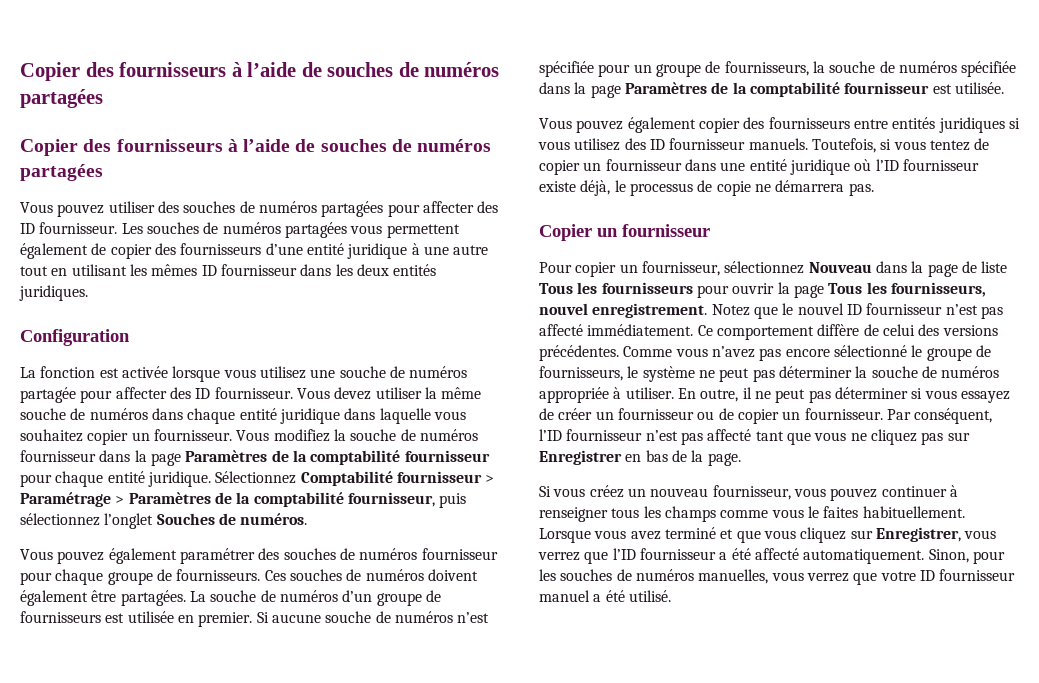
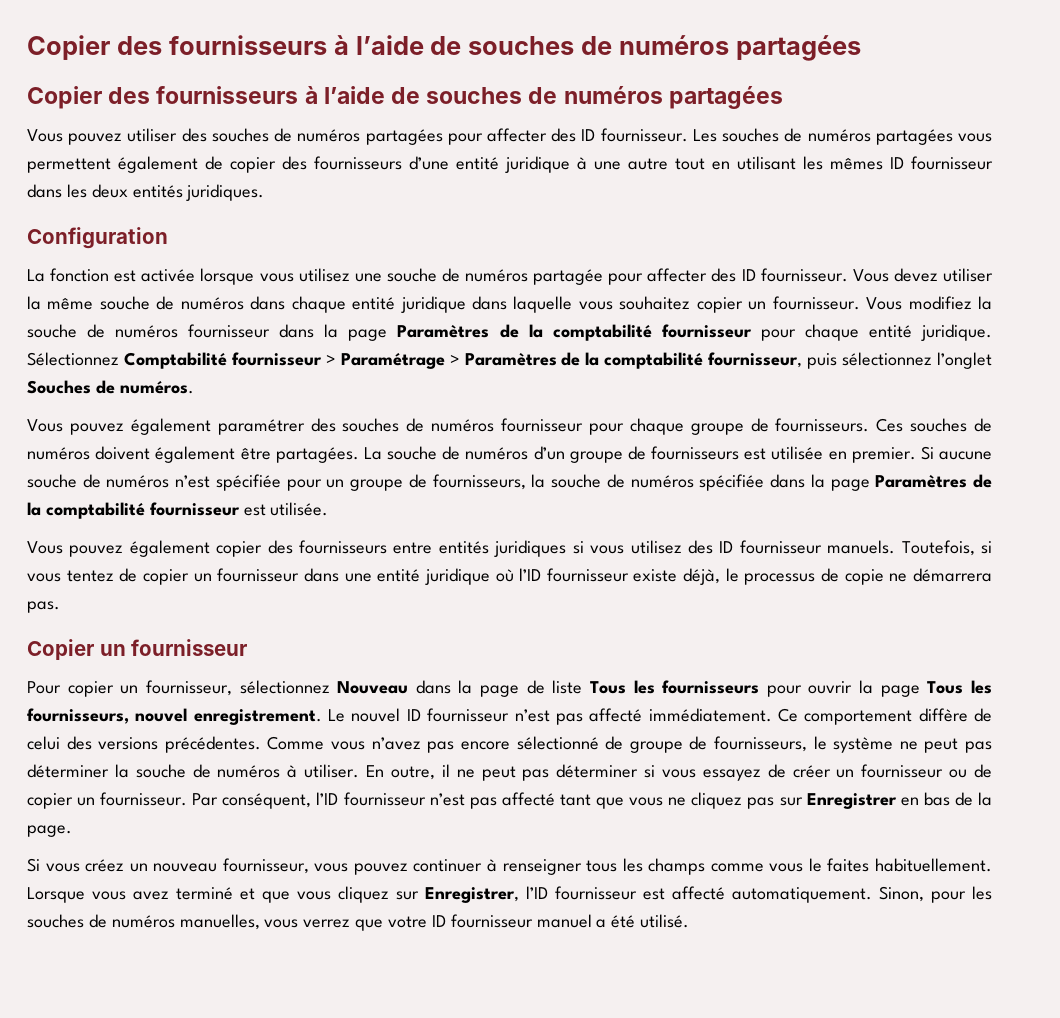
- Notez que le nouvel ID fournisseur n’est pas affecté immédiatement.
+ Le nouvel ID fournisseur n’est pas affecté immédiatement.
- Comme vous n’avez pas encore sélectionné le groupe de fournisseurs, le système ne peut pas déterminer la souche de numéros appropriée à utiliser.
+ Comme vous n’avez pas encore sélectionné de groupe de fournisseurs, le système ne peut pas déterminer la souche de numéros à utiliser.
- Lorsque vous avez terminé et que vous cliquez sur Enregistrer, vous verrez que l’ID fournisseur a été affecté automatiquement.
+ Lorsque vous avez terminé et que vous cliquez sur Enregistrer, l’ID fournisseur est affecté automatiquement.

